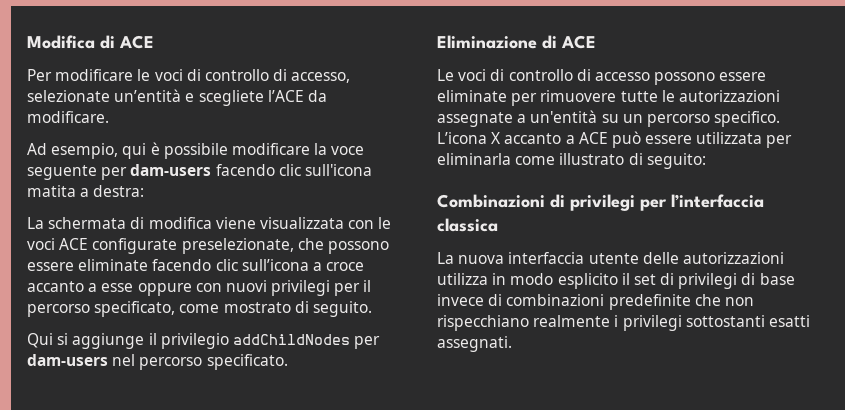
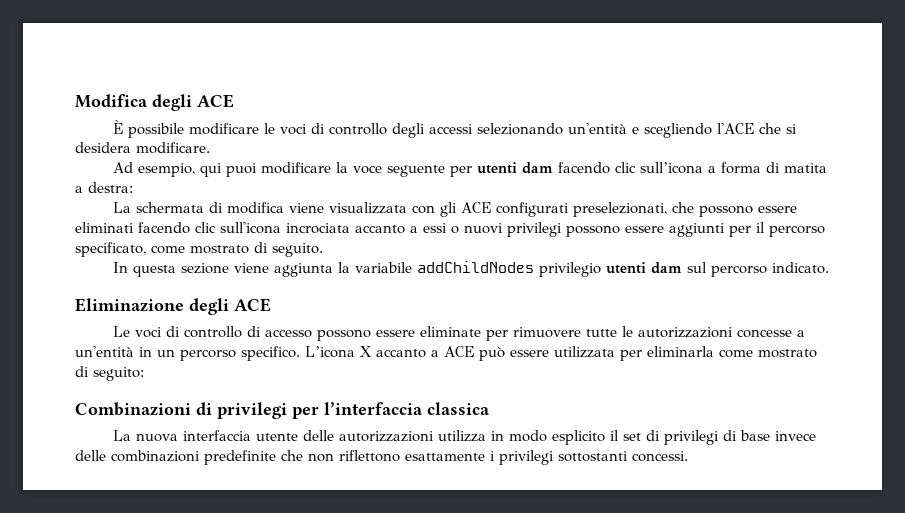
- Modifica di ACE
- Per modificare le voci di controllo di accesso, selezionate un’entità e scegliete l’ACE da modificare.
+ Modifica degli ACE
+ È possibile modificare le voci di controllo degli accessi selezionando un'entità e scegliendo l'ACE che si desidera modificare.
- Ad esempio, qui è possibile modificare la voce seguente per dam-users facendo clic sull'icona matita a destra:
+ Ad esempio, qui puoi modificare la voce seguente per utenti dam facendo clic sull’icona a forma di matita a destra:
- La schermata di modifica viene visualizzata con le voci ACE configurate preselezionate, che possono essere eliminate facendo clic sull’icona a croce accanto a esse oppure con nuovi privilegi per il percorso specificato, come mostrato di seguito.
+ La schermata di modifica viene visualizzata con gli ACE configurati preselezionati, che possono essere eliminati facendo clic sull'icona incrociata accanto a essi o nuovi privilegi possono essere aggiunti per il percorso specificato, come mostrato di seguito.
- Qui si aggiunge il privilegio addChildNodes per dam-users nel percorso specificato.
+ In questa sezione viene aggiunta la variabile addChildNodes privilegio utenti dam sul percorso indicato.
- Eliminazione di ACE
+ Eliminazione degli ACE
- Le voci di controllo di accesso possono essere eliminate per rimuovere tutte le autorizzazioni assegnate a un'entità su un percorso specifico.
+ Le voci di controllo di accesso possono essere eliminate per rimuovere tutte le autorizzazioni concesse a un'entità in un percorso specifico.
- L’icona X accanto a ACE può essere utilizzata per eliminarla come illustrato di seguito:
+ L’icona X accanto a ACE può essere utilizzata per eliminarla come mostrato di seguito:
- La nuova interfaccia utente delle autorizzazioni utilizza in modo esplicito il set di privilegi di base invece di combinazioni predefinite che non rispecchiano realmente i privilegi sottostanti esatti assegnati.
+ La nuova interfaccia utente delle autorizzazioni utilizza in modo esplicito il set di privilegi di base invece delle combinazioni predefinite che non riflettono esattamente i privilegi sottostanti concessi.

